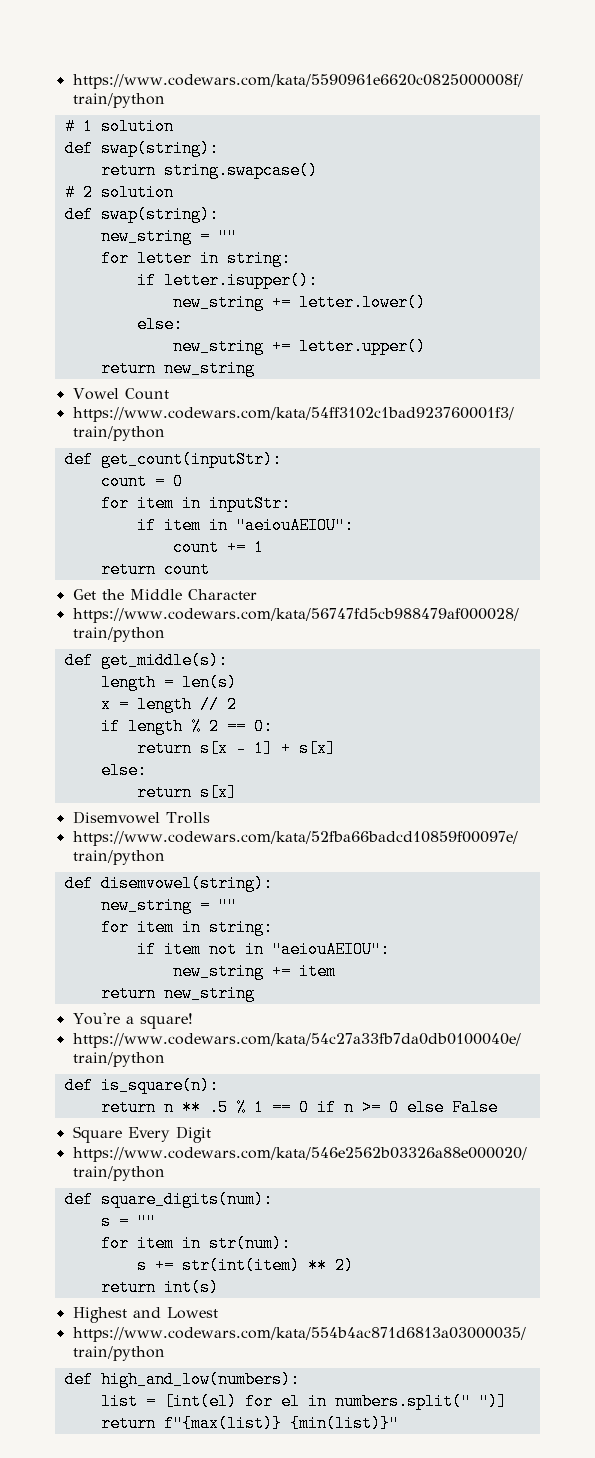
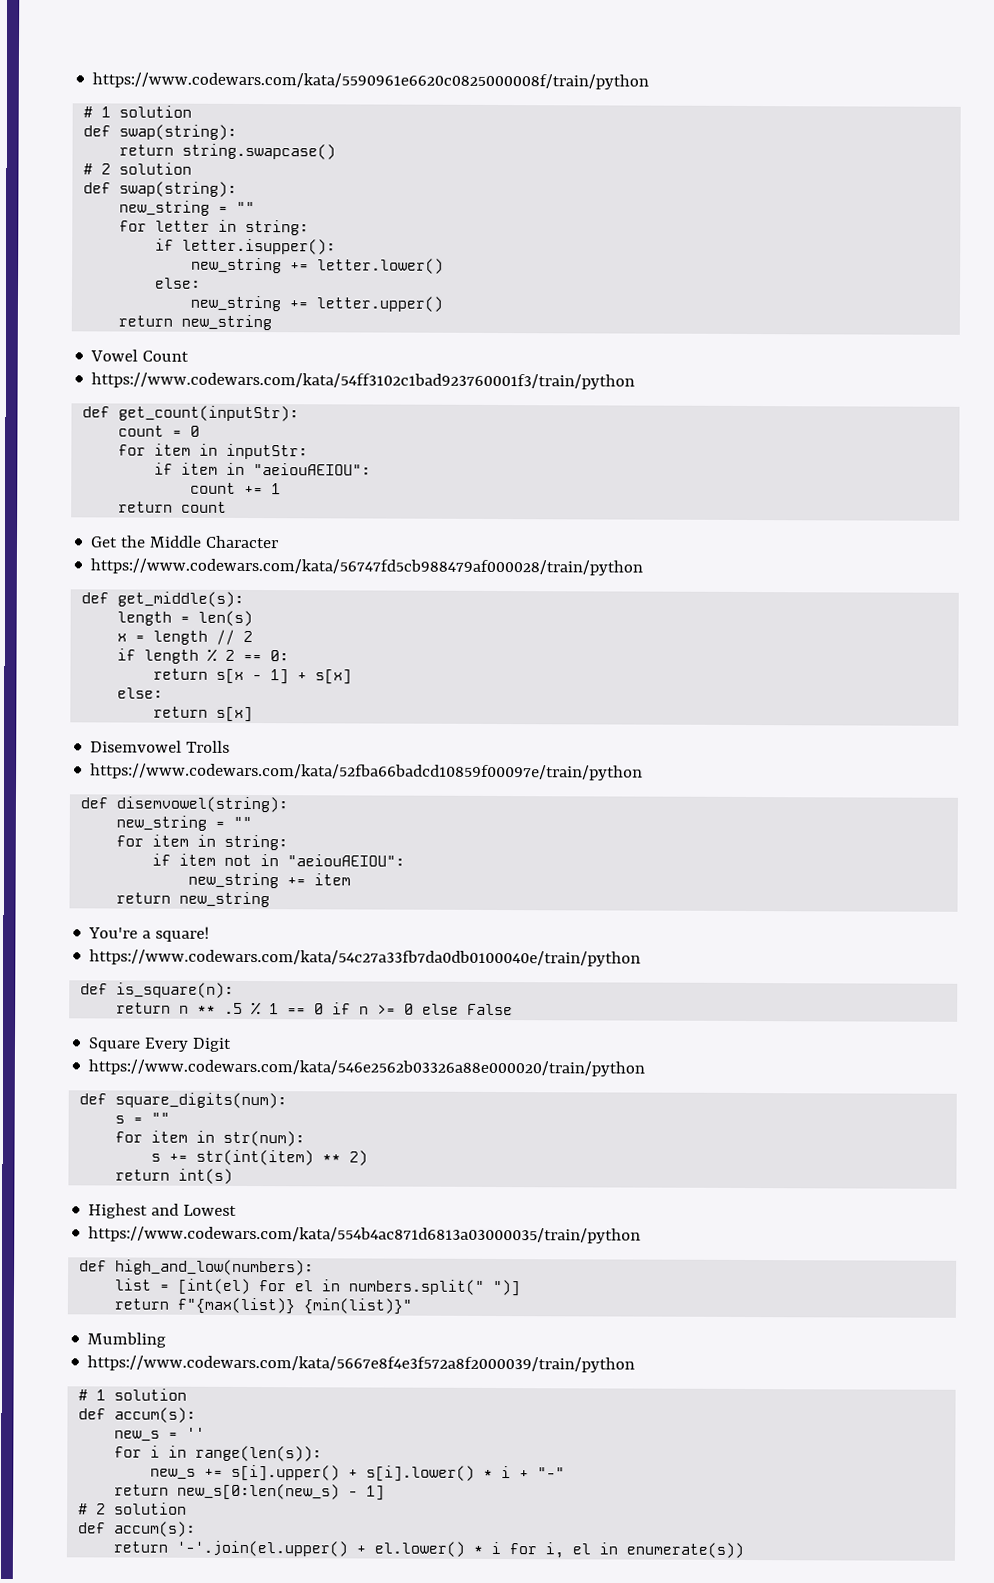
+ Mumbling
+ https://www.codewars.com/kata/5667e8f4e3f572a8f2000039/train/python
+ # 1 solution
+ def accum(s):
+ new_s = ''
+ for i in range(len(s)):
+ new_s += s[i].upper() + s[i].lower() * i + "-"
+ return new_s[0:len(new_s) - 1]
+ # 2 solution
+ def accum(s):
+ return '-'.join(el.upper() + el.lower() * i for i, el in enumerate(s))

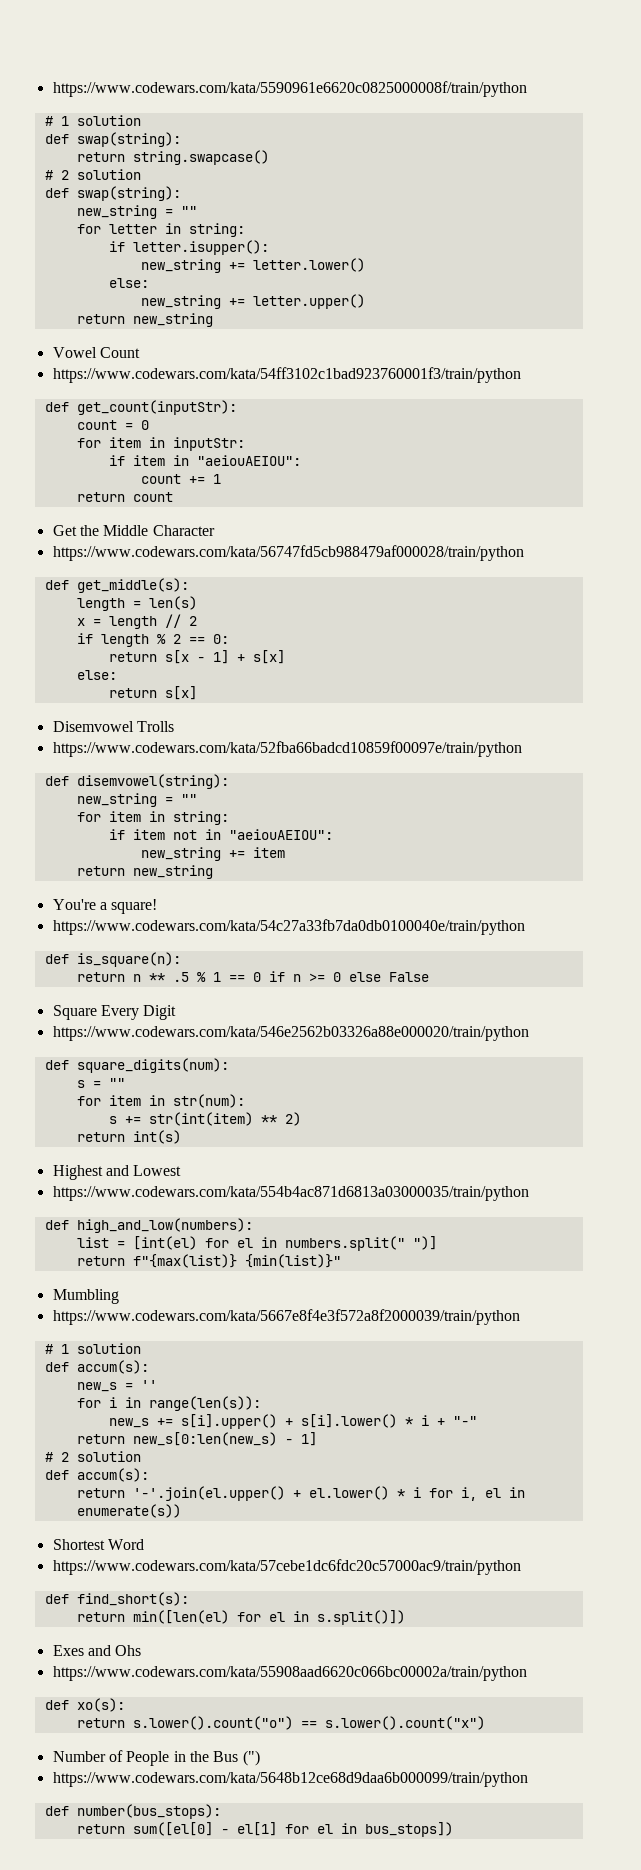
+ Shortest Word
+ https://www.codewars.com/kata/57cebe1dc6fdc20c57000ac9/train/python
+ def find_short(s):
+ return min([len(el) for el in s.split()])
+ Exes and Ohs
+ https://www.codewars.com/kata/55908aad6620c066bc00002a/train/python
+ def xo(s):
+ return s.lower().count("o") == s.lower().count("x")
+ Number of People in the Bus (")
+ https://www.codewars.com/kata/5648b12ce68d9daa6b000099/train/python
+ def number(bus_stops):
+ return sum([el[0] - el[1] for el in bus_stops])

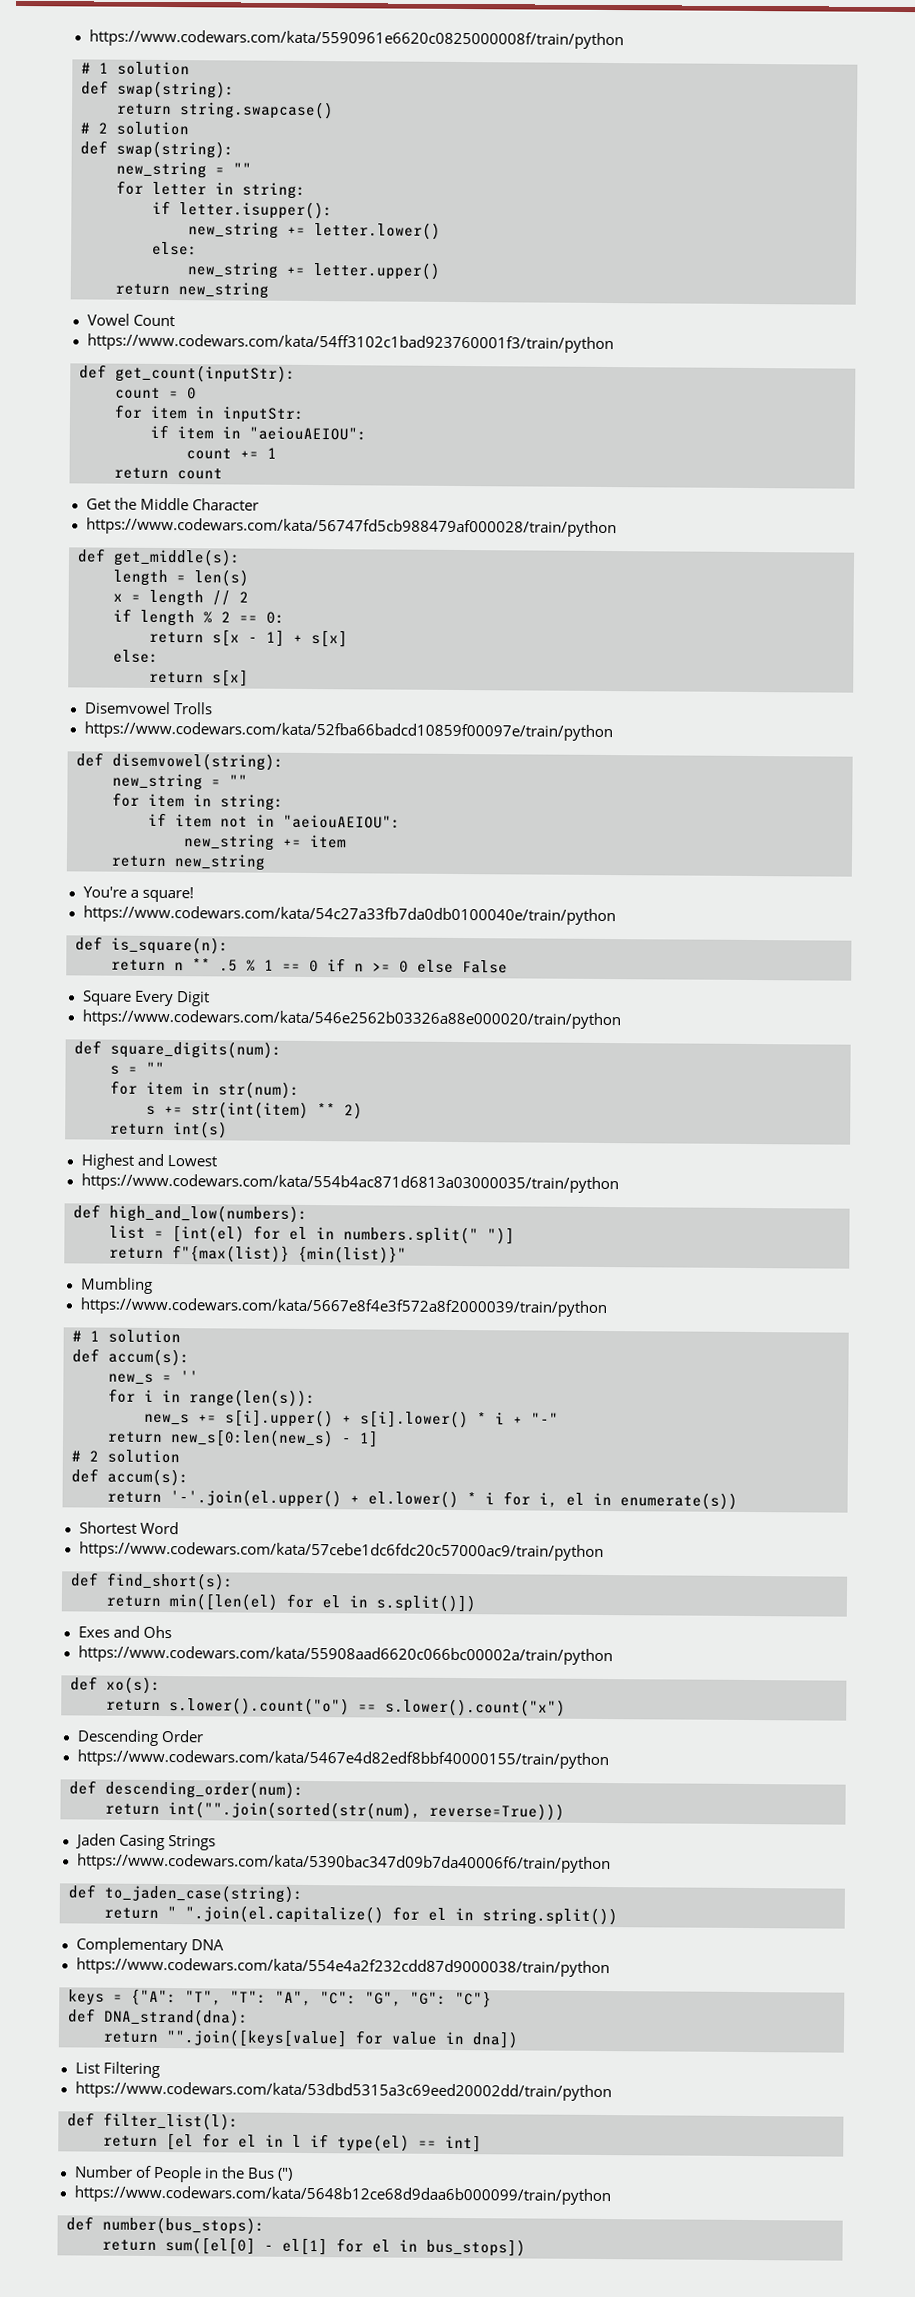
+ Descending Order
+ https://www.codewars.com/kata/5467e4d82edf8bbf40000155/train/python
+ def descending_order(num):
+ return int("".join(sorted(str(num), reverse=True)))
+ Jaden Casing Strings
+ https://www.codewars.com/kata/5390bac347d09b7da40006f6/train/python
+ def to_jaden_case(string):
+ return " ".join(el.capitalize() for el in string.split())
+ Complementary DNA
+ https://www.codewars.com/kata/554e4a2f232cdd87d9000038/train/python
+ keys = {"A": "T", "T": "A", "C": "G", "G": "C"}
+ def DNA_strand(dna):
+ return "".join([keys[value] for value in dna])
+ List Filtering
+ https://www.codewars.com/kata/53dbd5315a3c69eed20002dd/train/python
+ def filter_list(l):
+ return [el for el in l if type(el) == int]

